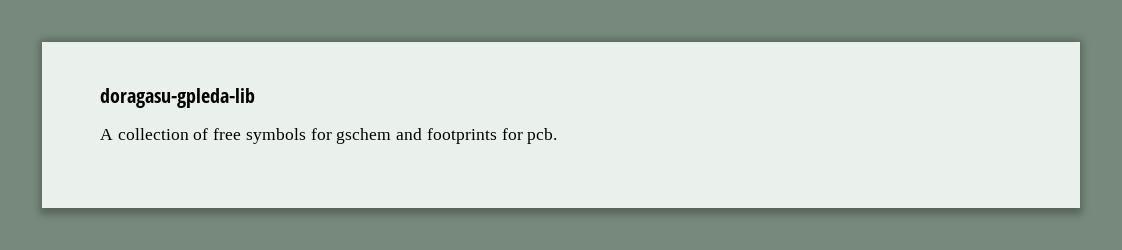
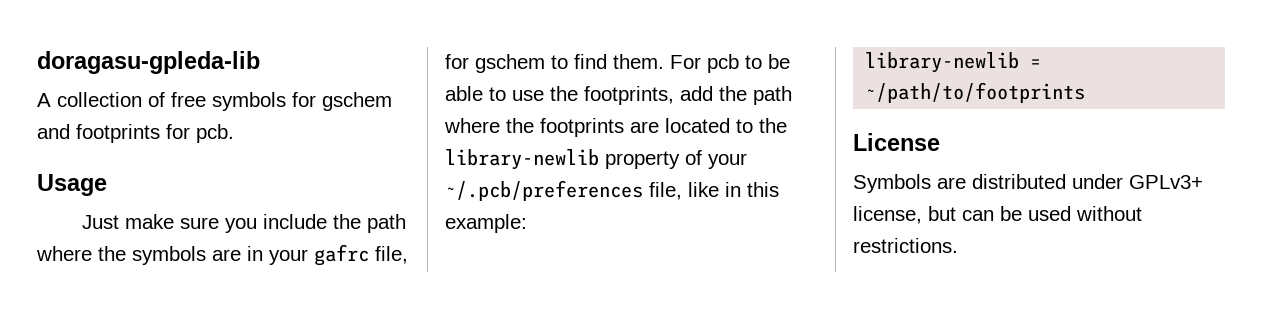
+ Usage
+ Just make sure you include the path where the symbols are in your gafrc file, for gschem to find them. For pcb to be able to use the footprints, add the path where the footprints are located to the library-newlib property of your ~/.pcb/preferences file, like in this example:
+ library-newlib = ~/path/to/footprints
+ License
+ Symbols are distributed under GPLv3+ license, but can be used without restrictions.

